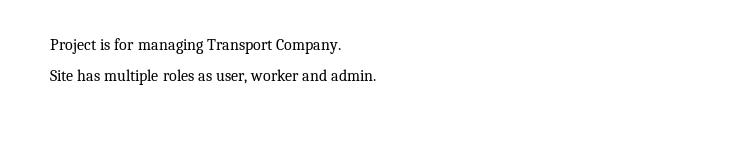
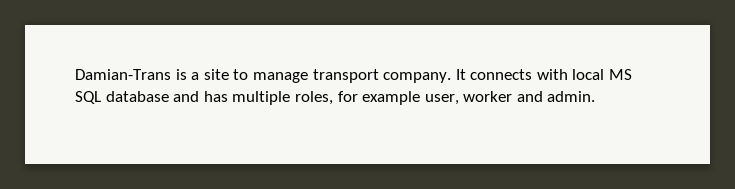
- Project is for managing Transport Company.
- Site has multiple roles as user, worker and admin.
+ Damian-Trans is a site to manage transport company. It connects with local MS SQL database and has multiple roles, for example user, worker and admin.

